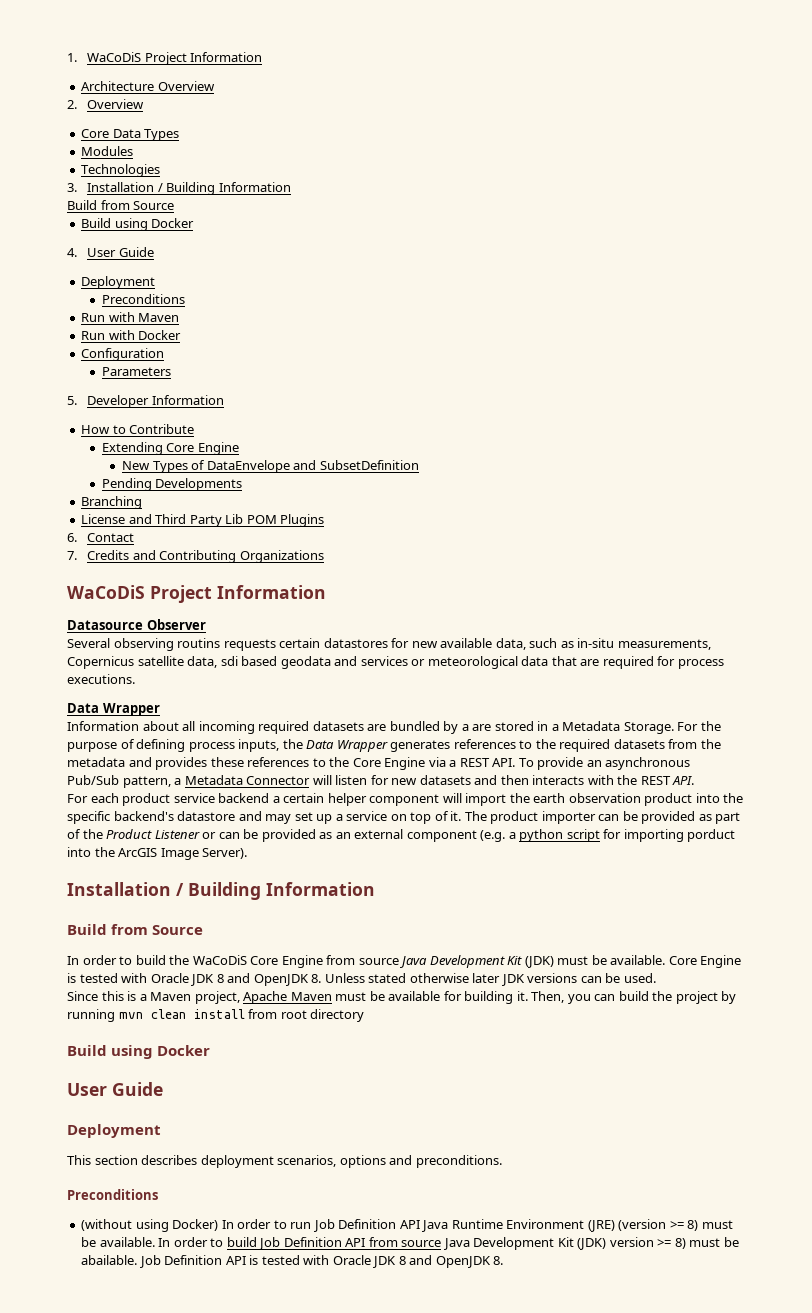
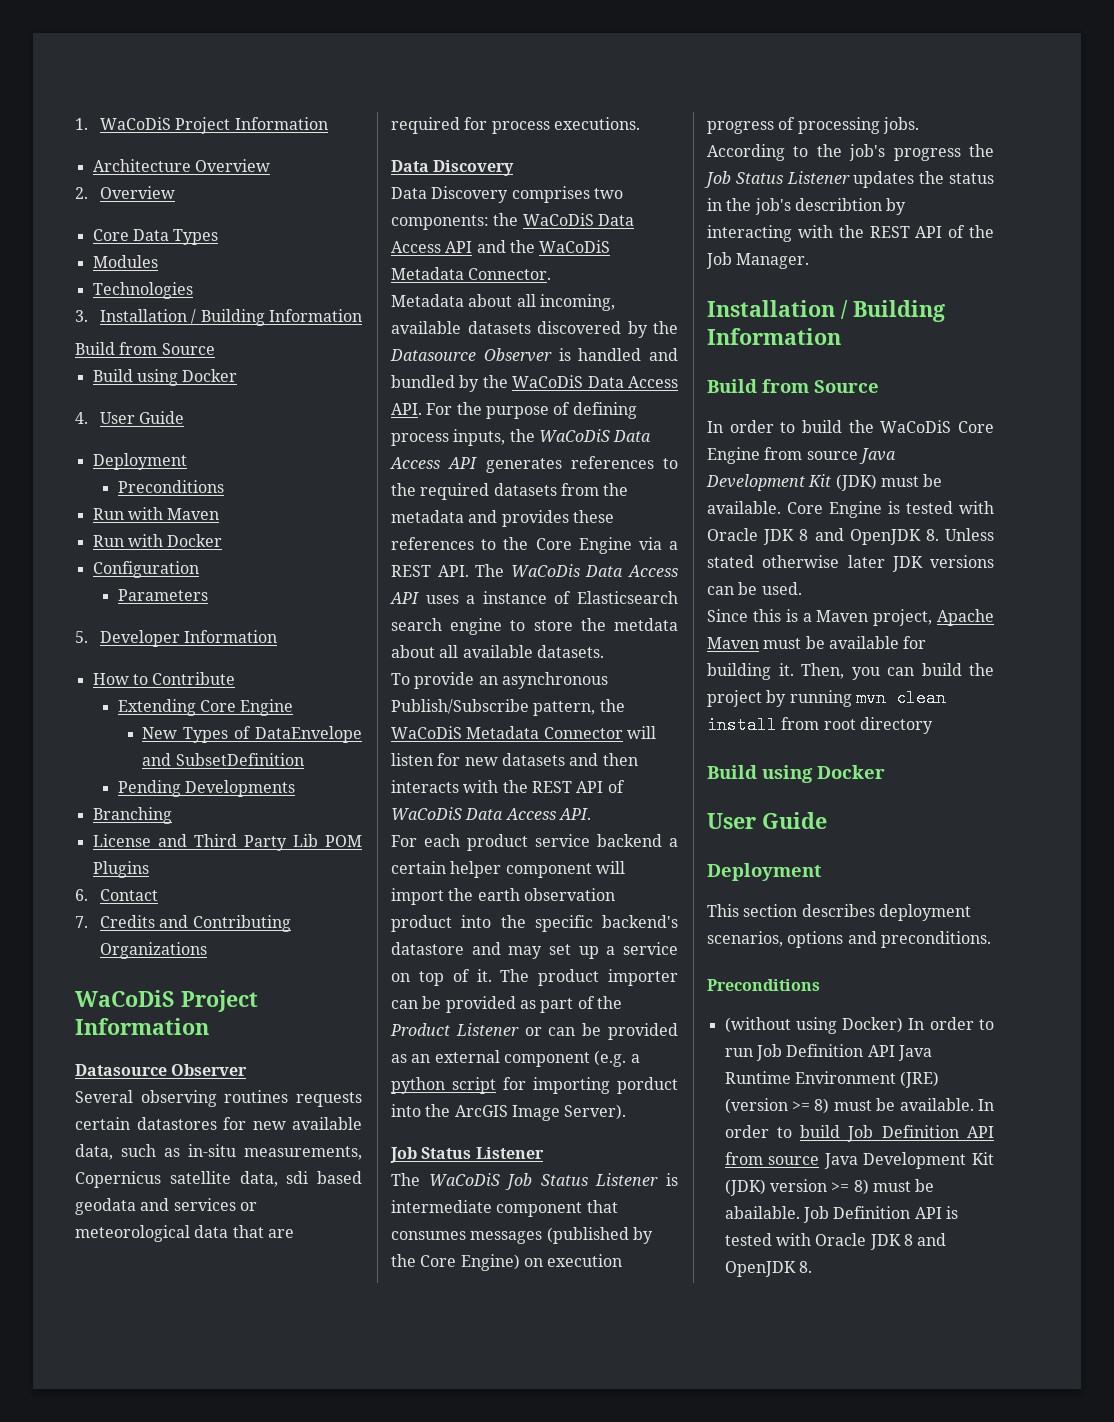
- Several observing routins requests certain datastores for new available data, such as in-situ measurements, Copernicus satellite data, sdi based geodata and services or meteorological data that are required for process executions.
- Data Wrapper
- Information about all incoming required datasets are bundled by a are stored in a Metadata Storage. For the purpose of defining process inputs, the Data Wrapper generates references to the required datasets from the metadata and provides these references to the Core Engine via a REST API. To provide an asynchronous Pub/Sub pattern, a Metadata Connector will listen for new datasets and then interacts with the REST API.
+ Several observing routines requests certain datastores for new available data, such as in-situ measurements, Copernicus satellite data, sdi based geodata and services or meteorological data that are required for process executions.
+ Data Discovery
+ Data Discovery comprises two components: the WaCoDiS Data Access API and the WaCoDiS Metadata Connector.
+ Metadata about all incoming, available datasets discovered by the Datasource Observer is handled and bundled by the WaCoDiS Data Access API. For the purpose of defining process inputs, the WaCoDiS Data Access API generates references to the required datasets from the metadata and provides these references to the Core Engine via a REST API. The WaCoDis Data Access API uses a instance of Elasticsearch search engine to store the metdata about all available datasets.
+ To provide an asynchronous Publish/Subscribe pattern, the WaCoDiS Metadata Connector will listen for new datasets and then interacts with the REST API of WaCoDiS Data Access API.
  The product importer can be provided as part of the Product Listener or can be provided as an external component (e.g. a python script for importing porduct into the ArcGIS Image Server).
+ Job Status Listener
+ The WaCoDiS Job Status Listener is intermediate component that consumes messages (published by the Core Engine) on execution progress of processing jobs. According to the job's progress the Job Status Listener updates the status in the job's describtion by interacting with the REST API of the Job Manager.

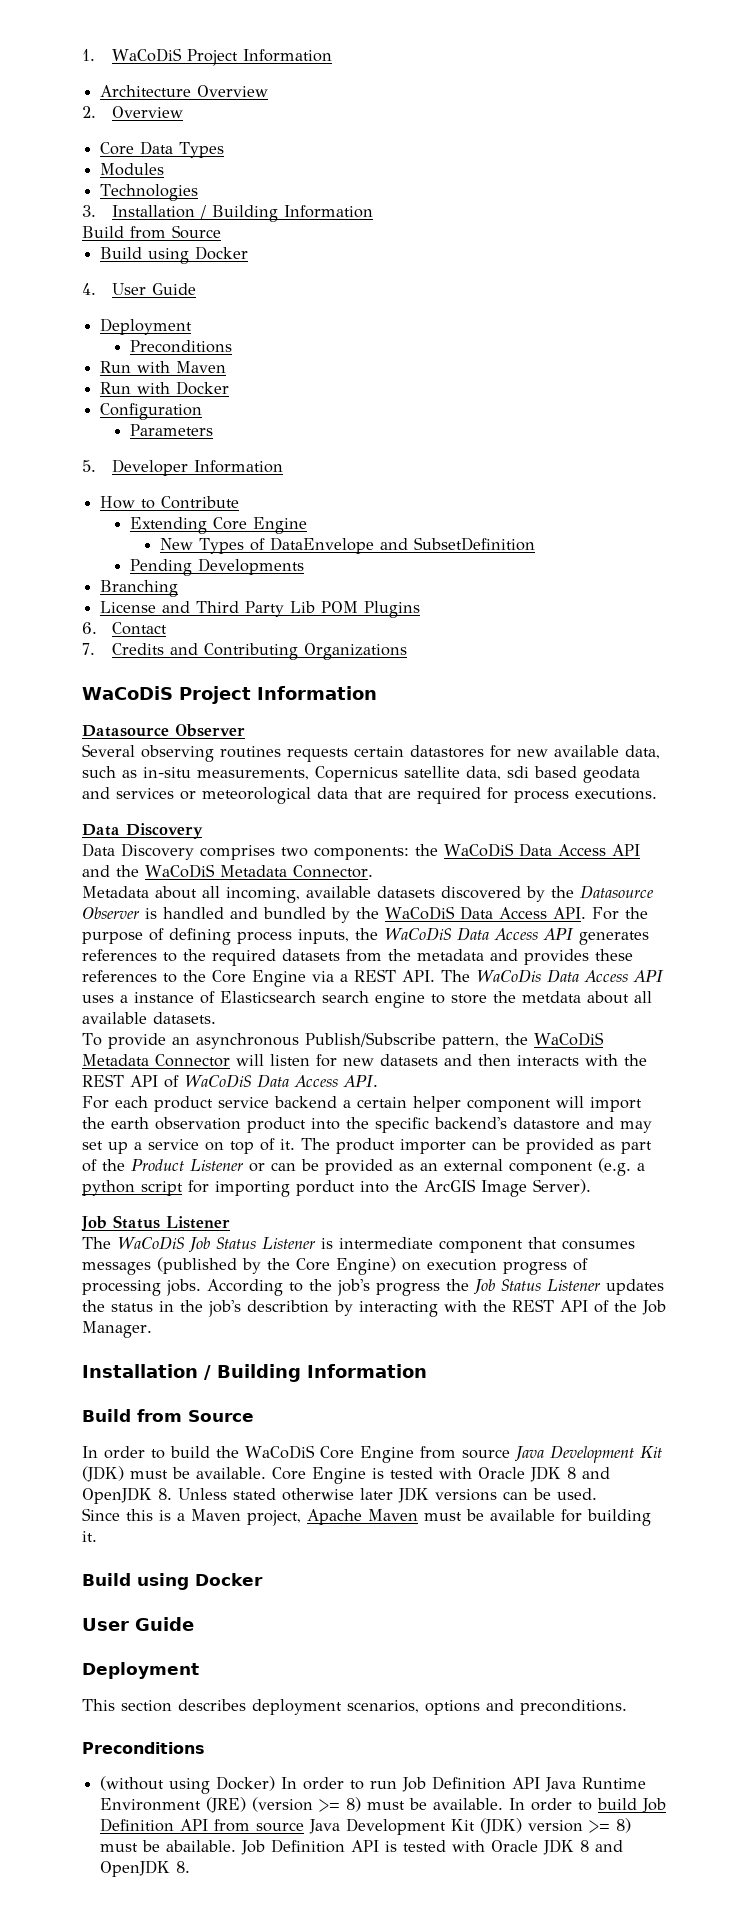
- Then, you can build the project by running mvn clean install from root directory

